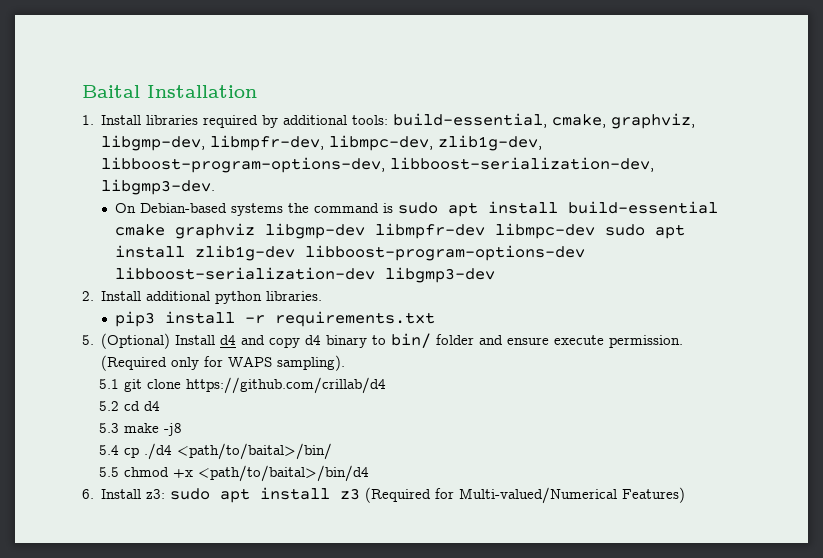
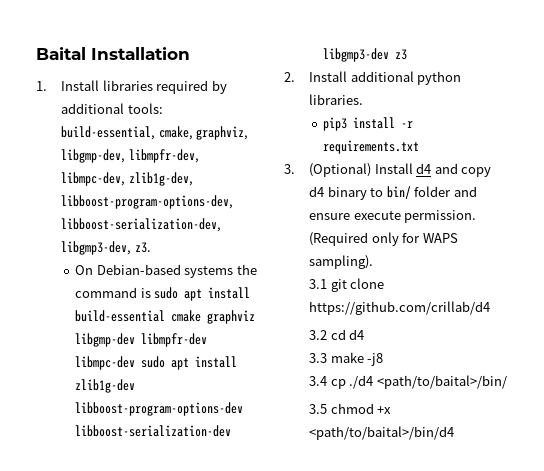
- 1. Install libraries required by additional tools: build-essential, cmake, graphviz, libgmp-dev, libmpfr-dev, libmpc-dev, zlib1g-dev, libboost-program-options-dev, libboost-serialization-dev, libgmp3-dev.
+ 1. Install libraries required by additional tools: build-essential, cmake, graphviz, libgmp-dev, libmpfr-dev, libmpc-dev, zlib1g-dev, libboost-program-options-dev, libboost-serialization-dev, libgmp3-dev, z3.
- On Debian-based systems the command is sudo apt install build-essential cmake graphviz libgmp-dev libmpfr-dev libmpc-dev sudo apt install zlib1g-dev libboost-program-options-dev libboost-serialization-dev libgmp3-dev
+ On Debian-based systems the command is sudo apt install build-essential cmake graphviz libgmp-dev libmpfr-dev libmpc-dev sudo apt install zlib1g-dev libboost-program-options-dev libboost-serialization-dev libgmp3-dev z3
- 5. (Optional) Install d4 and copy d4 binary to bin/ folder and ensure execute permission.
+ 3. (Optional) Install d4 and copy d4 binary to bin/ folder and ensure execute permission.
- 5.1 git clone https://github.com/crillab/d4
+ 3.1 git clone https://github.com/crillab/d4
- 5.2 cd d4
+ 3.2 cd d4
- 5.3 make -j8
+ 3.3 make -j8
- 5.4 cp ./d4 <path/to/baital>/bin/
+ 3.4 cp ./d4 <path/to/baital>/bin/
- 5.5 chmod +x <path/to/baital>/bin/d4
+ 3.5 chmod +x <path/to/baital>/bin/d4
- 6. Install z3: sudo apt install z3 (Required for Multi-valued/Numerical Features)

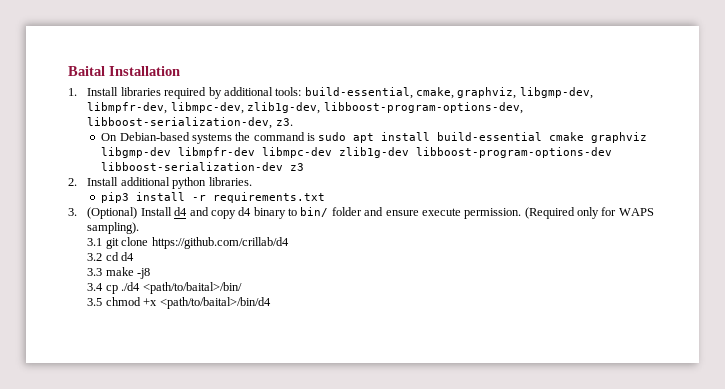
- 1. Install libraries required by additional tools: build-essential, cmake, graphviz, libgmp-dev, libmpfr-dev, libmpc-dev, zlib1g-dev, libboost-program-options-dev, libboost-serialization-dev, libgmp3-dev, z3.
+ 1. Install libraries required by additional tools: build-essential, cmake, graphviz, libgmp-dev, libmpfr-dev, libmpc-dev, zlib1g-dev, libboost-program-options-dev, libboost-serialization-dev, z3.
- On Debian-based systems the command is sudo apt install build-essential cmake graphviz libgmp-dev libmpfr-dev libmpc-dev sudo apt install zlib1g-dev libboost-program-options-dev libboost-serialization-dev libgmp3-dev z3
+ On Debian-based systems the command is sudo apt install build-essential cmake graphviz libgmp-dev libmpfr-dev libmpc-dev zlib1g-dev libboost-program-options-dev libboost-serialization-dev z3

